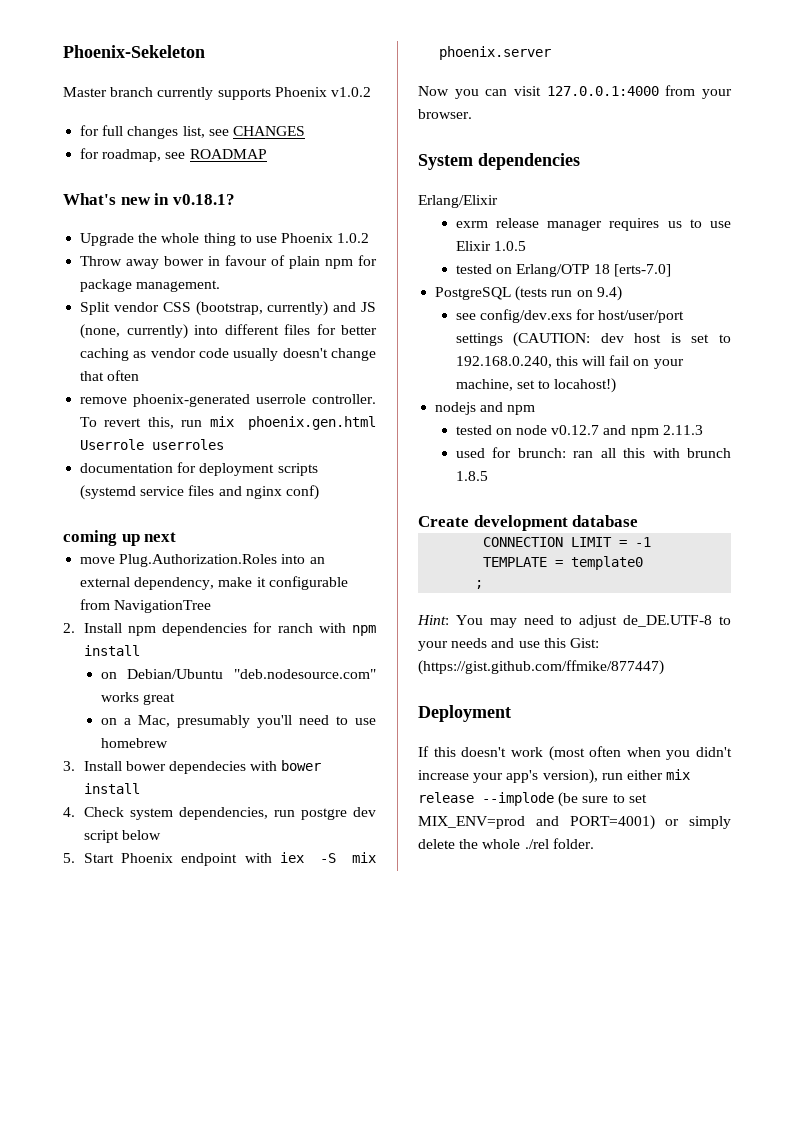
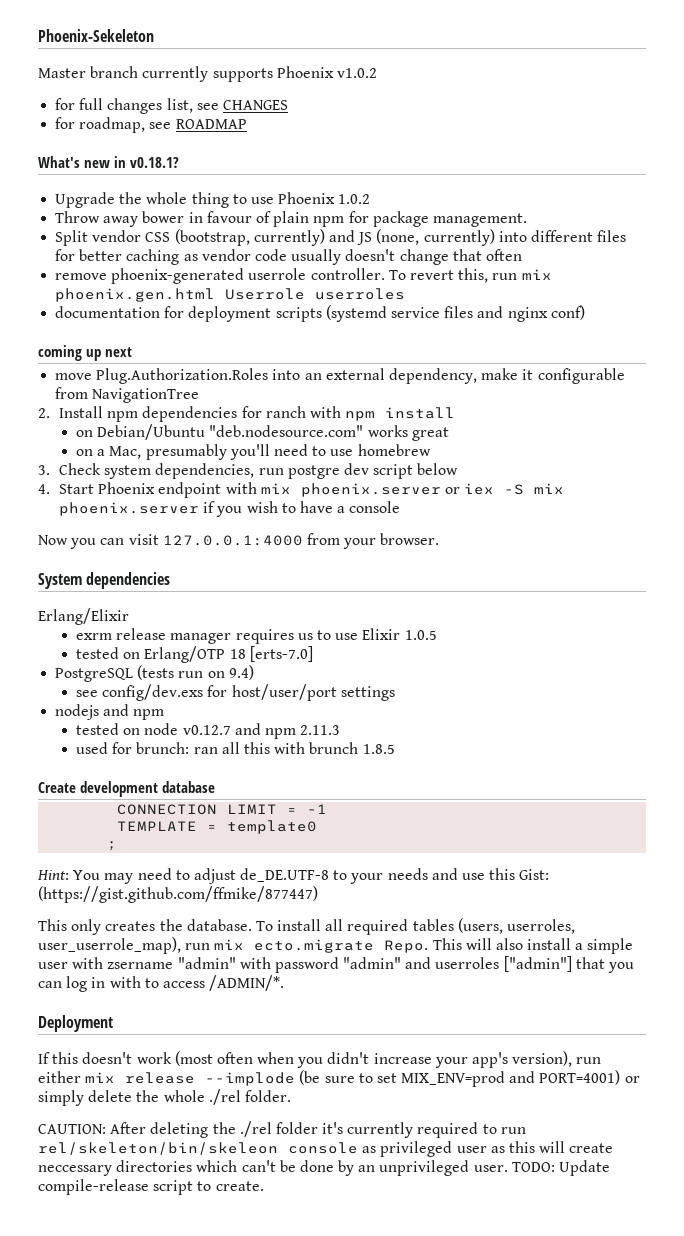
- 3. Install bower dependecies with bower install
- 4. Check system dependencies, run postgre dev script below
+ 3. Check system dependencies, run postgre dev script below
- 5. Start Phoenix endpoint with iex -S mix phoenix.server
+ 4. Start Phoenix endpoint with mix phoenix.server or iex -S mix phoenix.server if you wish to have a console
- see config/dev.exs for host/user/port settings (CAUTION: dev host is set to 192.168.0.240, this will fail on your machine, set to locahost!)
+ see config/dev.exs for host/user/port settings
+ This only creates the database. To install all required tables (users, userroles, user_userrole_map), run mix ecto.migrate Repo. This will also install a simple user with zsername "admin" with password "admin" and userroles ["admin"] that you can log in with to access /ADMIN/*.
+ CAUTION: After deleting the ./rel folder it's currently required to run rel/skeleton/bin/skeleon console as privileged user as this will create neccessary directories which can't be done by an unprivileged user. TODO: Update compile-release script to create.

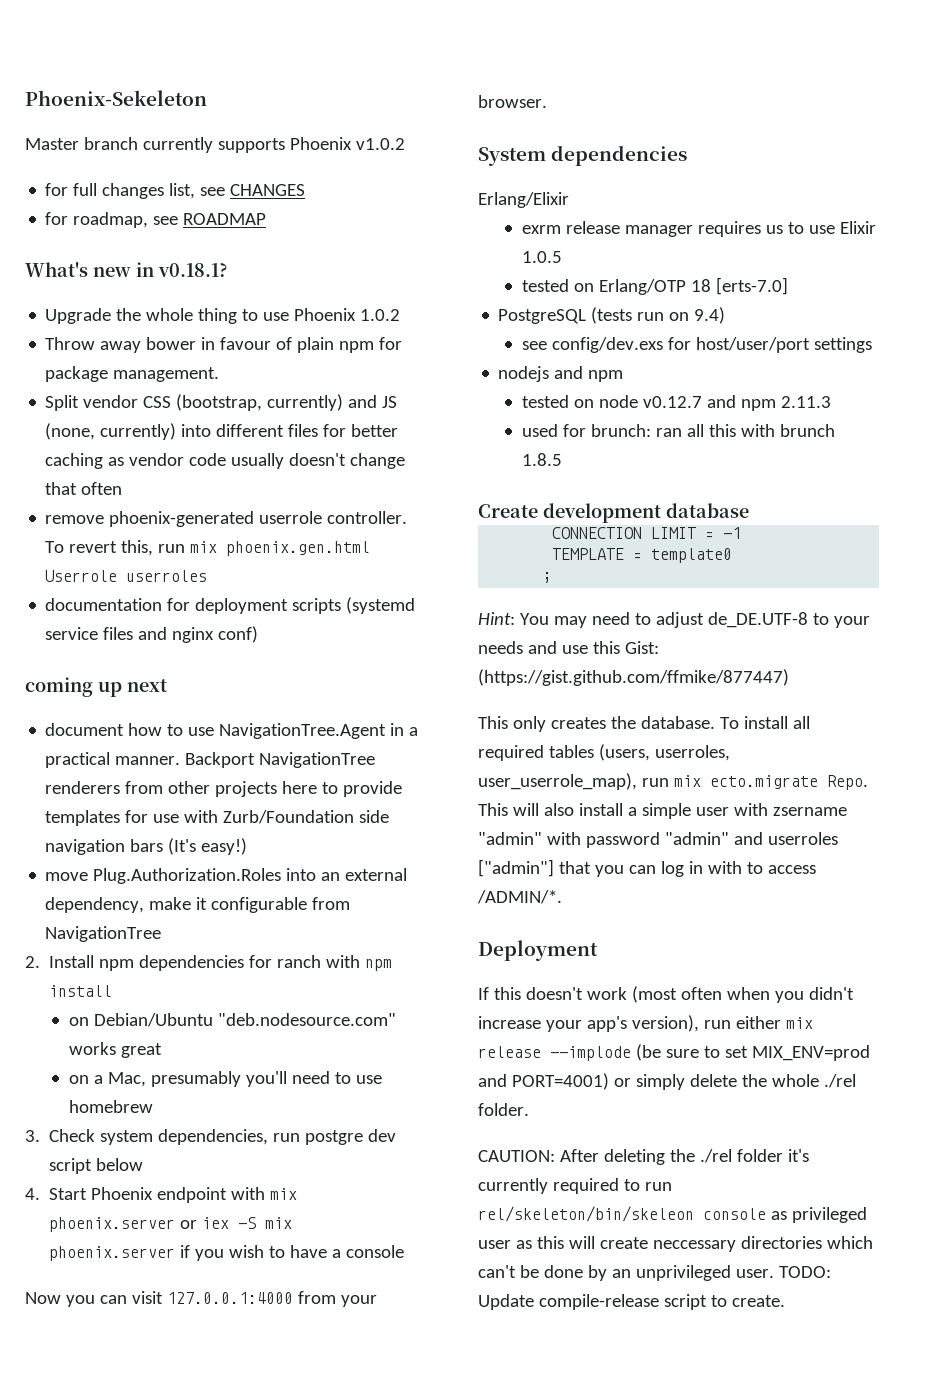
+ document how to use NavigationTree.Agent in a practical manner. Backport NavigationTree renderers from other projects here to provide templates for use with Zurb/Foundation side navigation bars (It's easy!)

